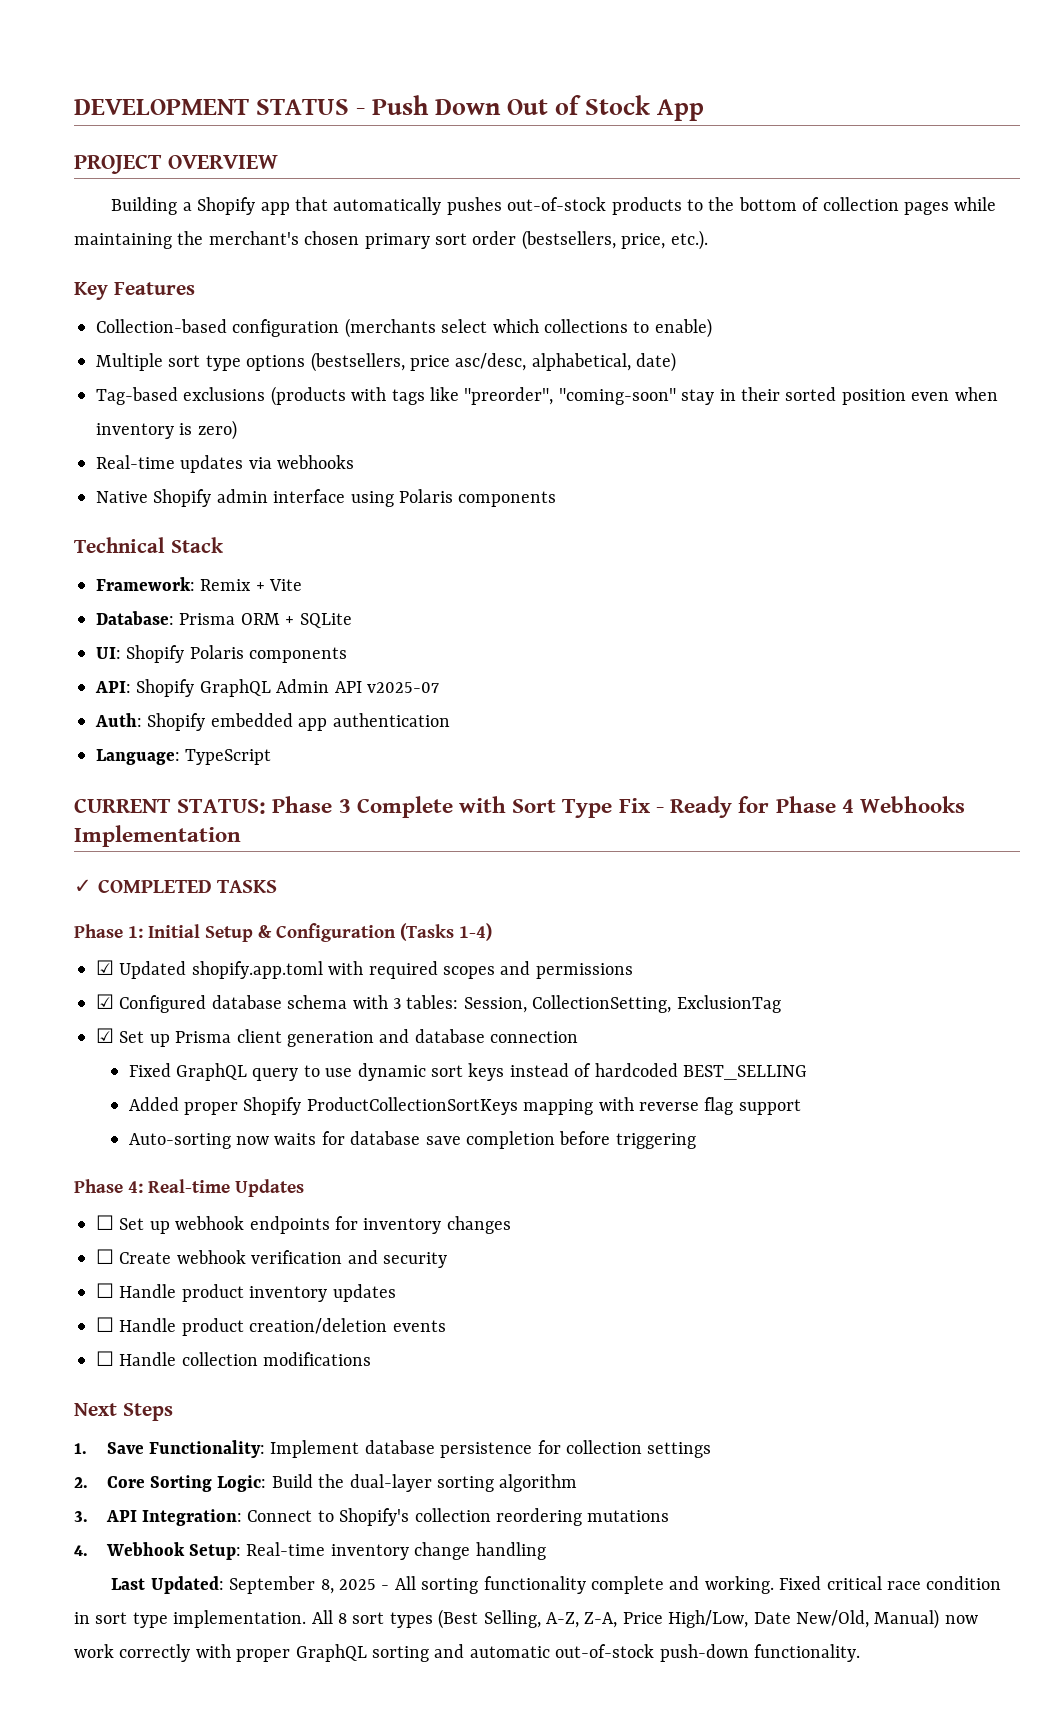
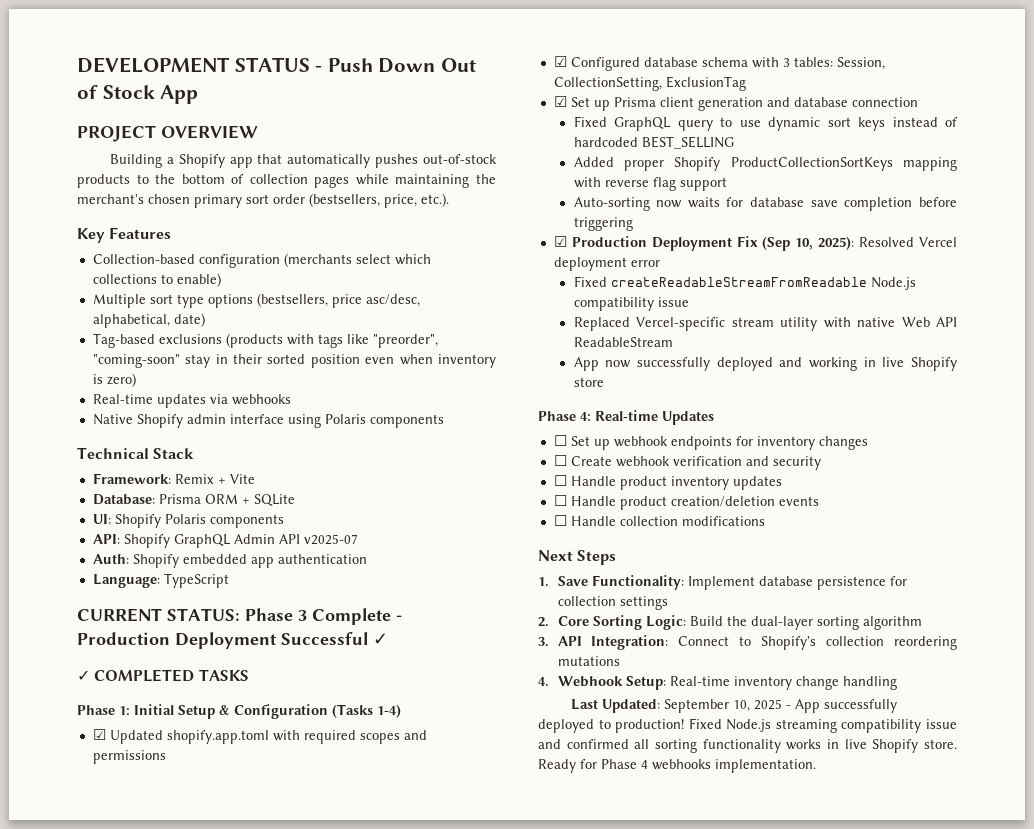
- CURRENT STATUS: Phase 3 Complete with Sort Type Fix - Ready for Phase 4 Webhooks Implementation
+ CURRENT STATUS: Phase 3 Complete - Production Deployment Successful ✓
+ ☑ Production Deployment Fix (Sep 10, 2025): Resolved Vercel deployment error
+ Fixed createReadableStreamFromReadable Node.js compatibility issue
+ Replaced Vercel-specific stream utility with native Web API ReadableStream
+ App now successfully deployed and working in live Shopify store
- Last Updated: September 8, 2025 - All sorting functionality complete and working. Fixed critical race condition in sort type implementation. All 8 sort types (Best Selling, A-Z, Z-A, Price High/Low, Date New/Old, Manual) now work correctly with proper GraphQL sorting and automatic out-of-stock push-down functionality.
+ Last Updated: September 10, 2025 - App successfully deployed to production! Fixed Node.js streaming compatibility issue and confirmed all sorting functionality works in live Shopify store. Ready for Phase 4 webhooks implementation.

